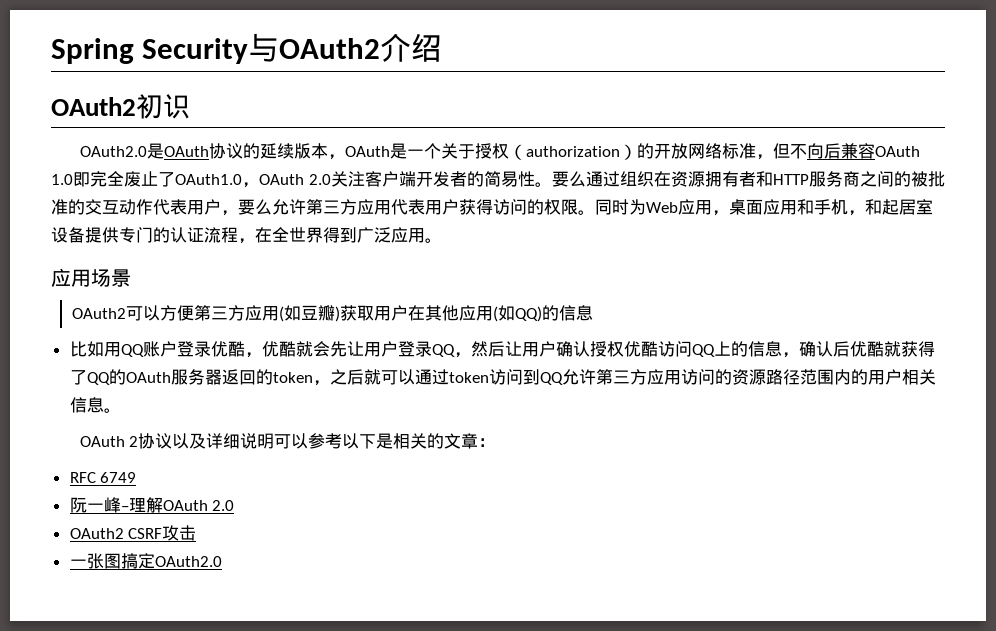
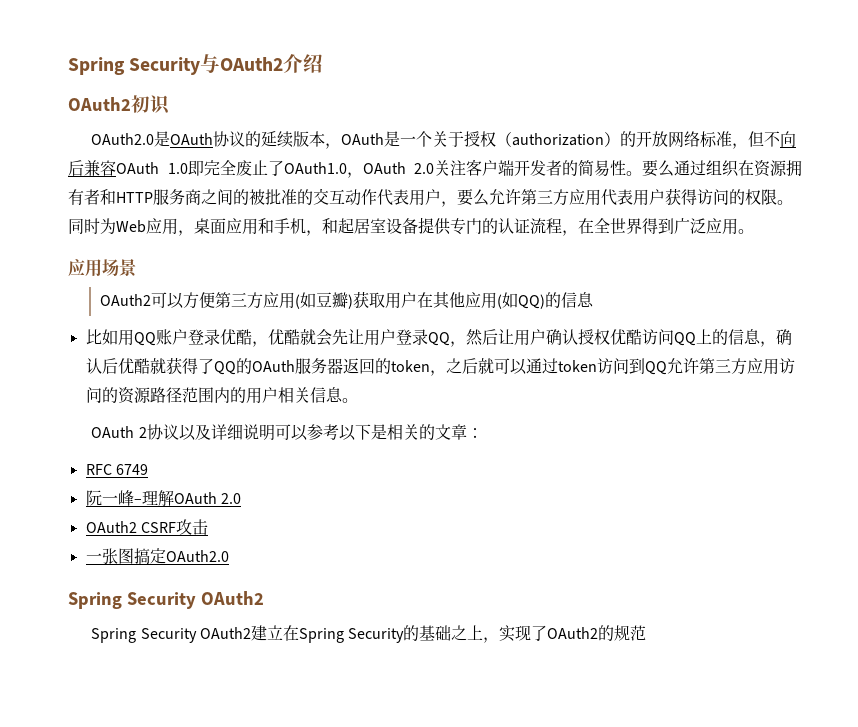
  一张图搞定OAuth2.0
+ Spring Security OAuth2
+ Spring Security OAuth2建立在Spring Security的基础之上，实现了OAuth2的规范

